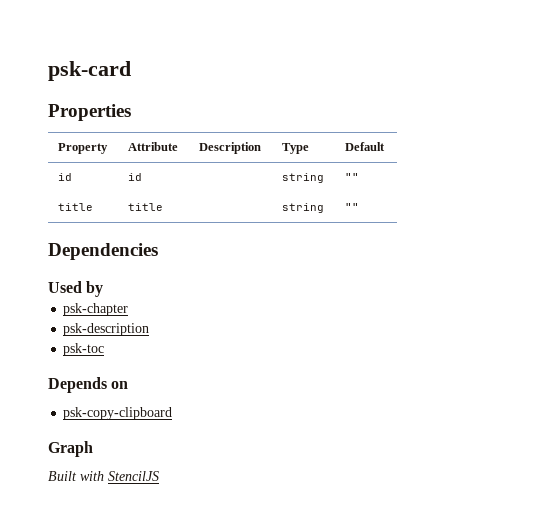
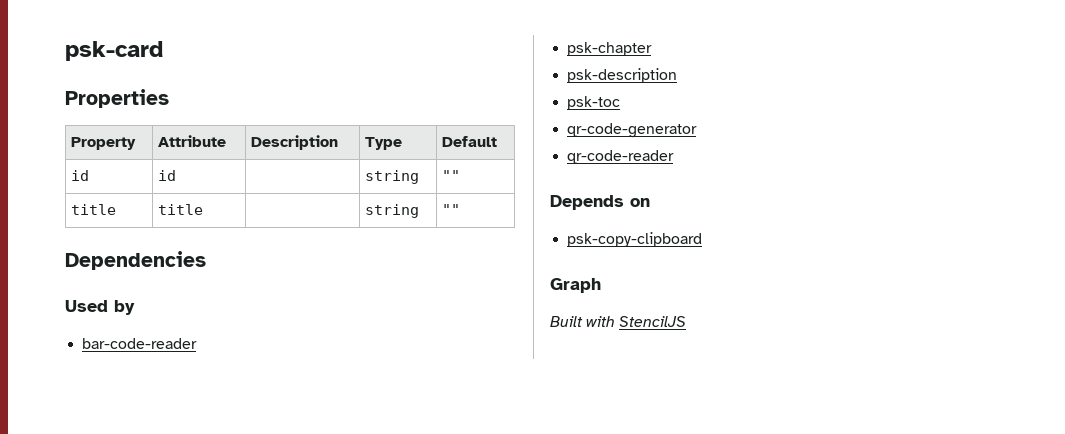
+ bar-code-reader
+ qr-code-generator
+ qr-code-reader

